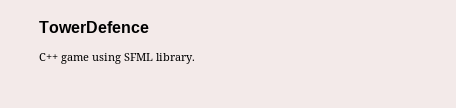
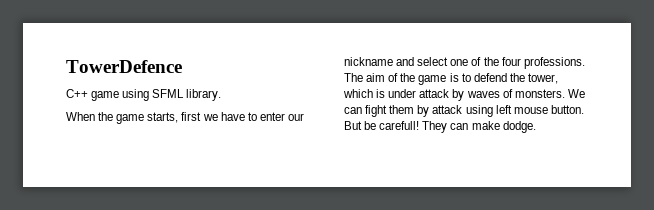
+ When the game starts, first we have to enter our nickname and select one of the four professions. The aim of the game is to defend the tower, which is under attack by waves of monsters. We can fight them by attack using left mouse button. But be carefull! They can make dodge.

